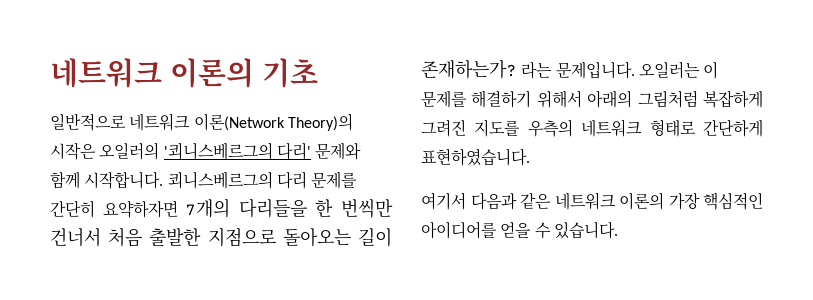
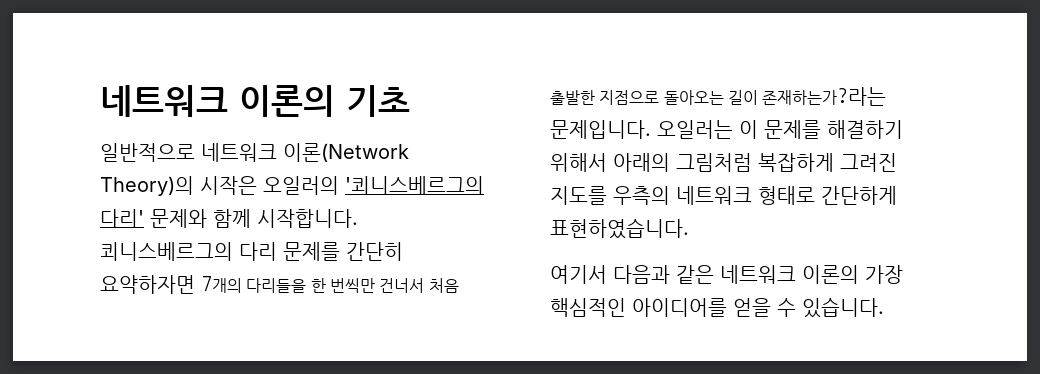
- 쾨니스베르그의 다리 문제를 간단히 요약하자면 7개의 다리들을 한 번씩만 건너서 처음 출발한 지점으로 돌아오는 길이 존재하는가? 라는 문제입니다.
+ 쾨니스베르그의 다리 문제를 간단히 요약하자면 7개의 다리들을 한 번씩만 건너서 처음 출발한 지점으로 돌아오는 길이 존재하는가?라는 문제입니다.

